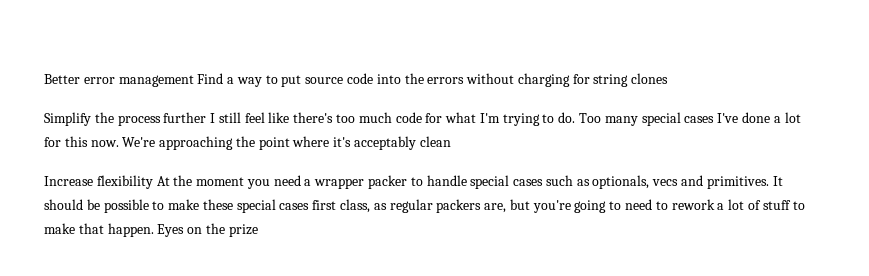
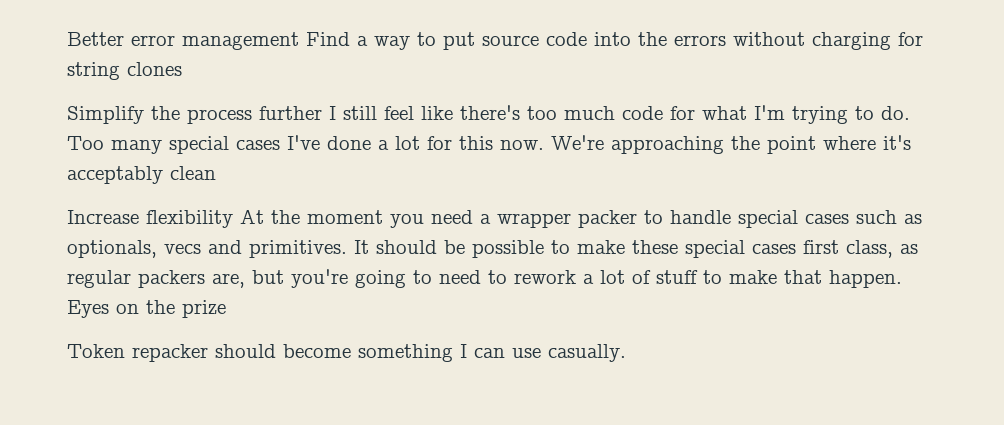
+ Token repacker should become something I can use casually.

